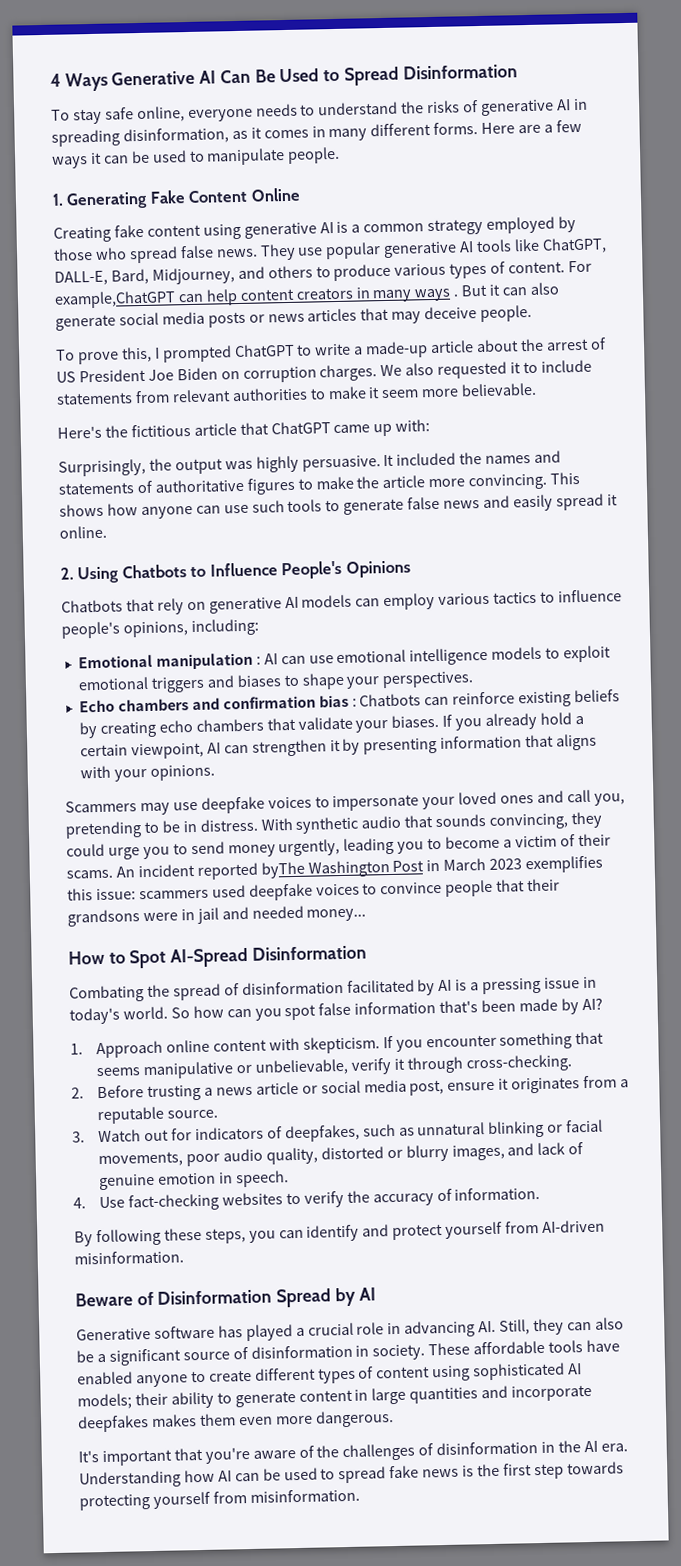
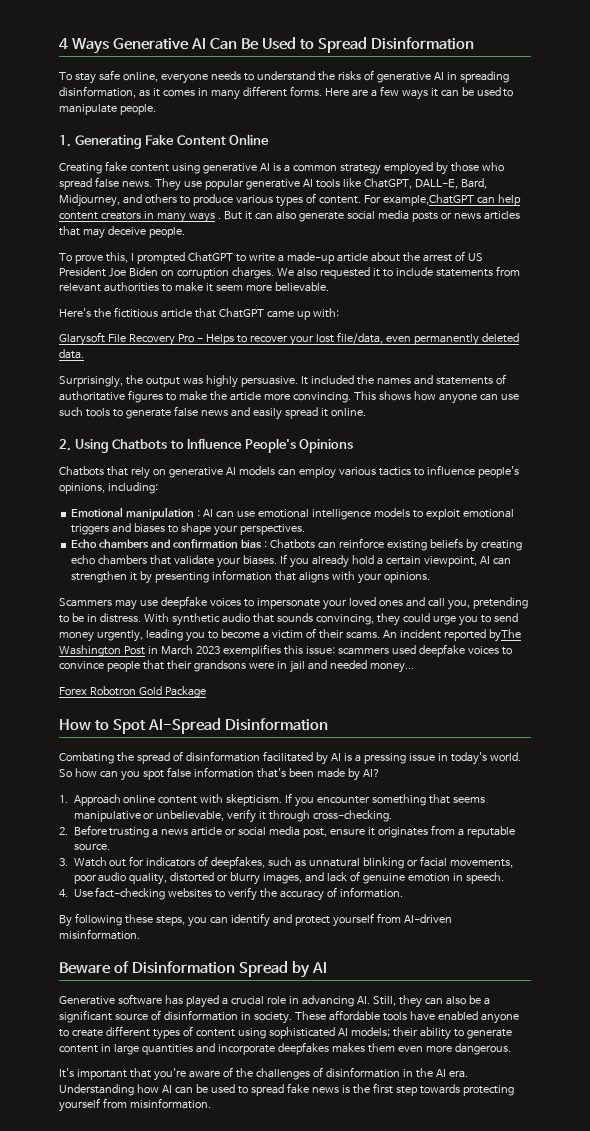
+ Glarysoft File Recovery Pro - Helps to recover your lost file/data, even permanently deleted data.
+ Forex Robotron Gold Package

